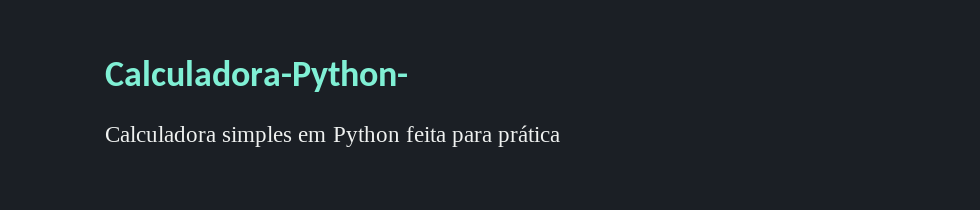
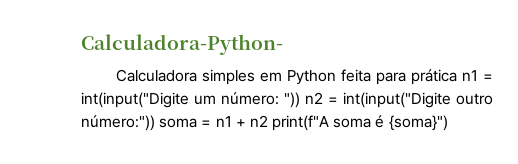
- Calculadora simples em Python feita para prática
+ Calculadora simples em Python feita para prática n1 = int(input("Digite um número: ")) n2 = int(input("Digite outro número:")) soma = n1 + n2 print(f"A soma é {soma}")

